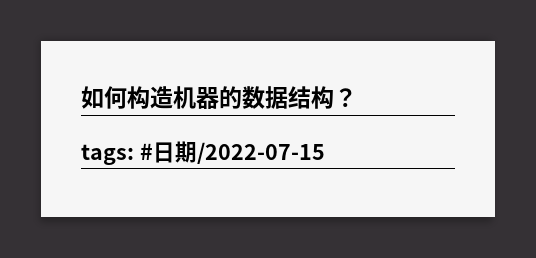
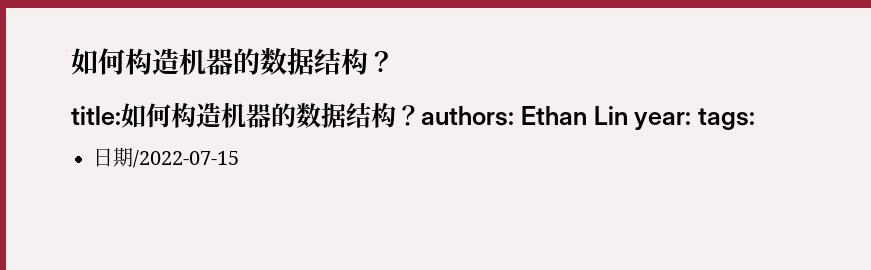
- tags: #日期/2022-07-15
+ title:如何构造机器的数据结构？authors: Ethan Lin year: tags:
+ 日期/2022-07-15

